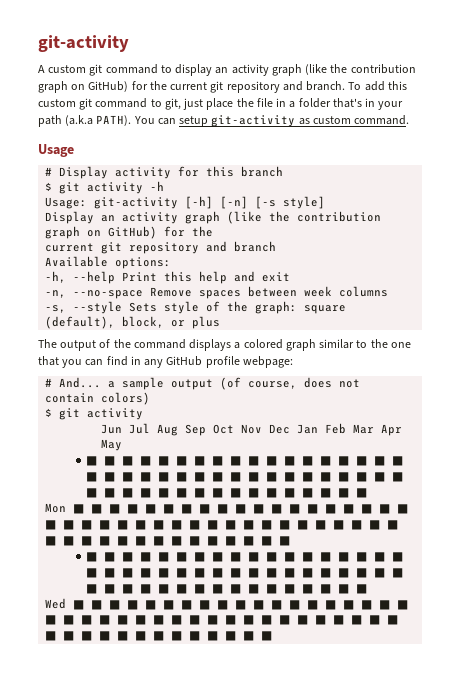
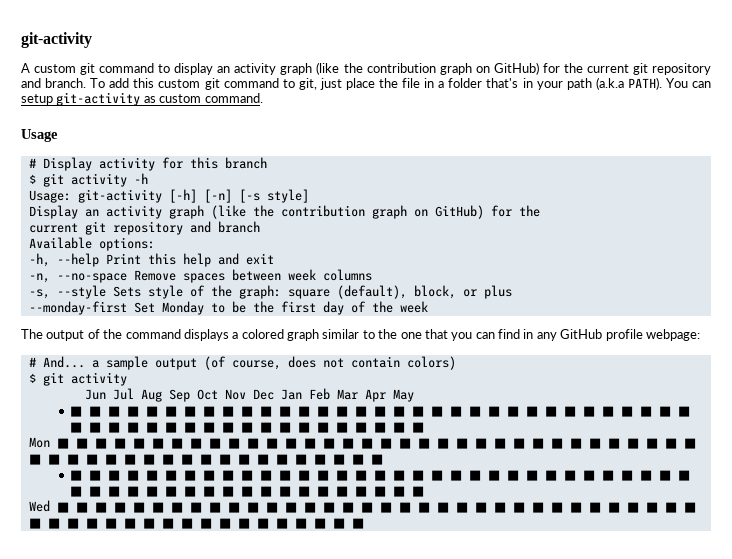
+ --monday-first Set Monday to be the first day of the week

